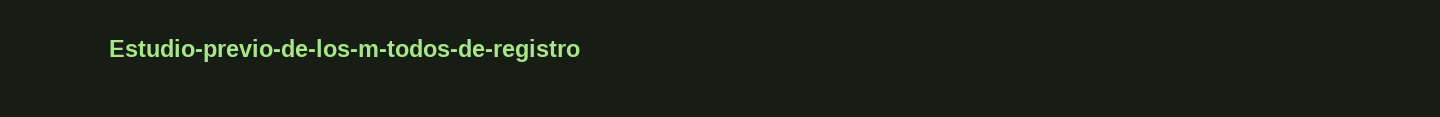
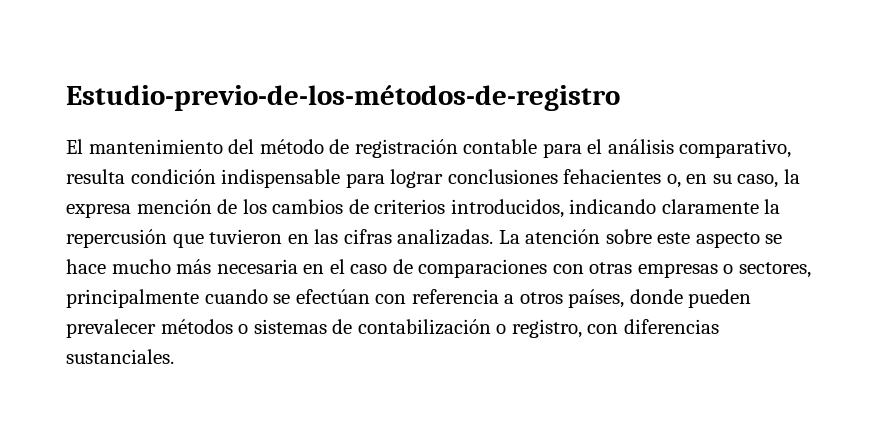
- Estudio-previo-de-los-m-todos-de-registro
+ Estudio-previo-de-los-métodos-de-registro
+ El mantenimiento del método de registración contable para el análisis comparativo, resulta condición indispensable para lograr conclusiones fehacientes o, en su caso, la expresa mención de los cambios de criterios introducidos, indicando claramente la repercusión que tuvieron en las cifras analizadas. La atención sobre este aspecto se hace mucho más necesaria en el caso de comparaciones con otras empresas o sectores, principalmente cuando se efectúan con referencia a otros países, donde pueden prevalecer métodos o sistemas de contabilización o registro, con diferencias sustanciales.

